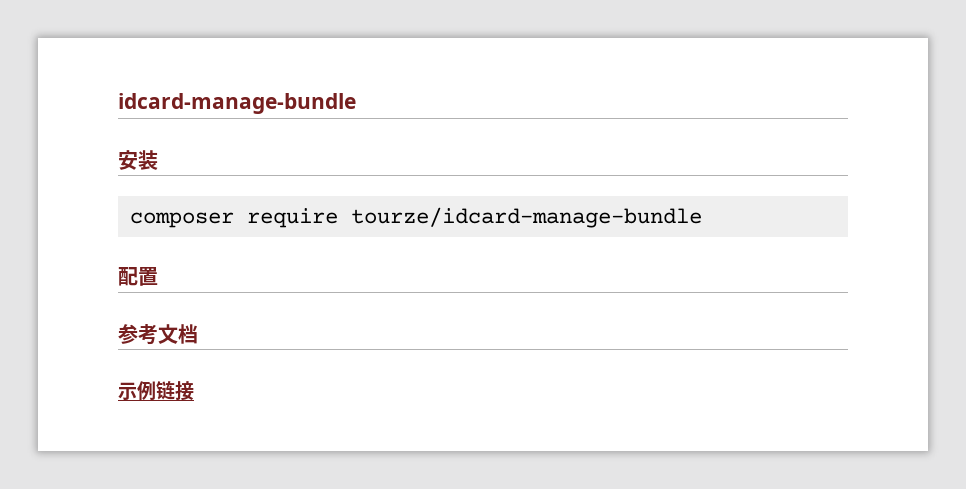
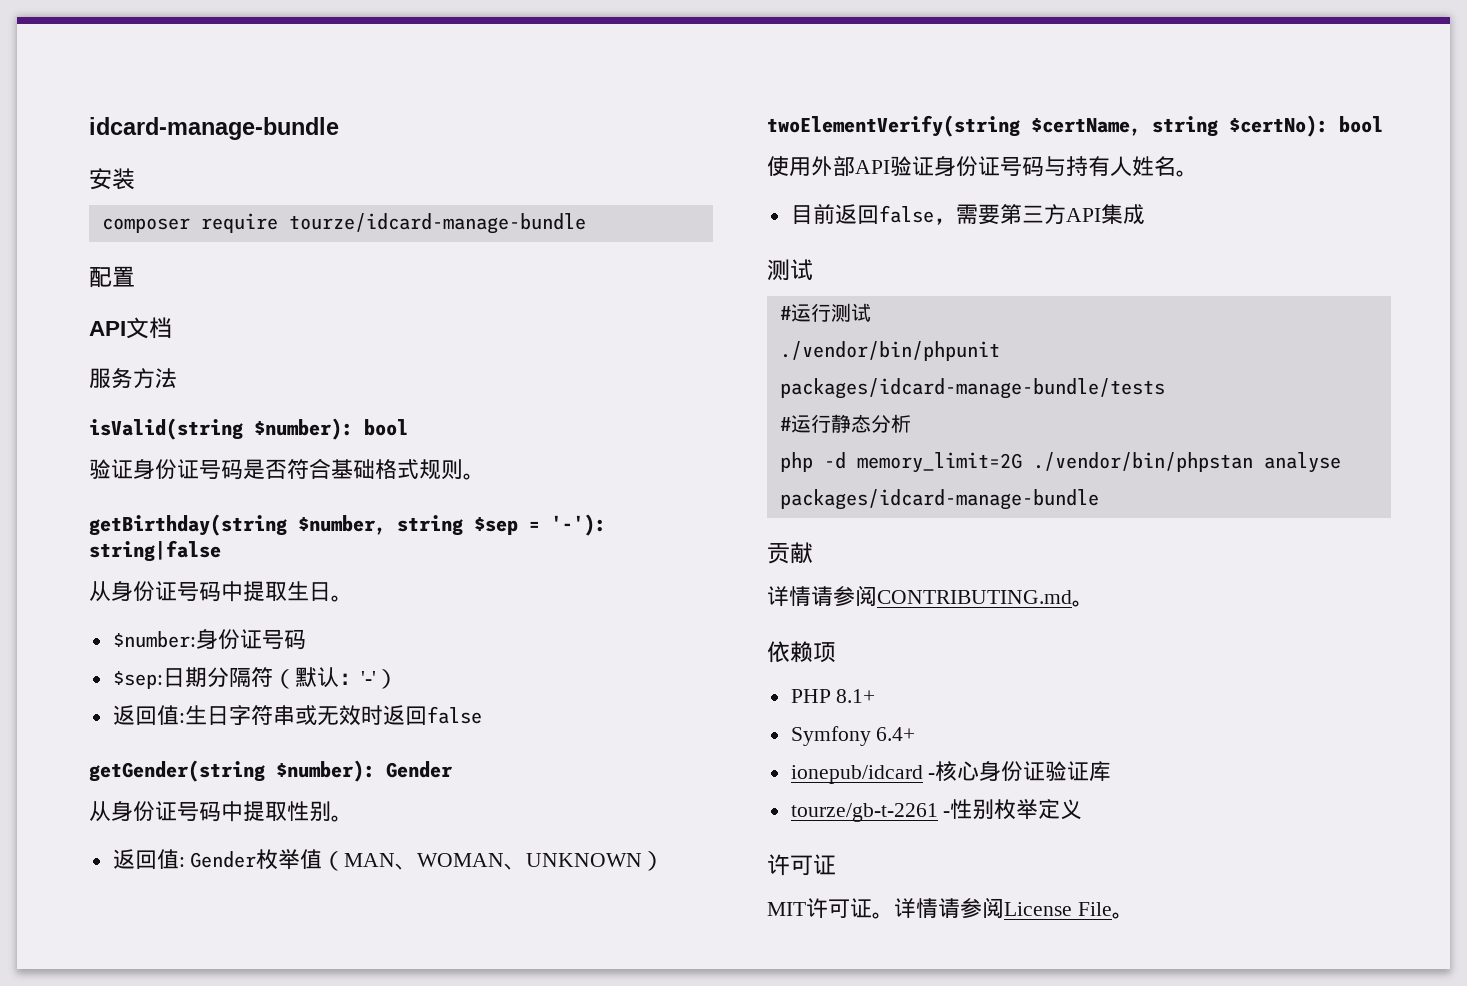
- 参考文档
+ API文档
- 示例链接
+ 服务方法
+ isValid(string $number): bool
+ 验证身份证号码是否符合基础格式规则。
+ getBirthday(string $number, string $sep = '-'): string|false
+ 从身份证号码中提取生日。
+ $number:身份证号码
+ $sep:日期分隔符（默认：'-'）
+ 返回值:生日字符串或无效时返回false
+ getGender(string $number): Gender
+ 从身份证号码中提取性别。
+ 返回值: Gender枚举值（MAN、WOMAN、UNKNOWN）
+ twoElementVerify(string $certName, string $certNo): bool
+ 使用外部API验证身份证号码与持有人姓名。
+ 目前返回false，需要第三方API集成
+ 测试
+ #运行测试
+ ./vendor/bin/phpunit packages/idcard-manage-bundle/tests
+ #运行静态分析
+ php -d memory_limit=2G ./vendor/bin/phpstan analyse packages/idcard-manage-bundle
+ 贡献
+ 详情请参阅CONTRIBUTING.md。
+ 依赖项
+ PHP 8.1+
+ Symfony 6.4+
+ ionepub/idcard -核心身份证验证库
+ tourze/gb-t-2261 -性别枚举定义
+ 许可证
+ MIT许可证。详情请参阅License File。

